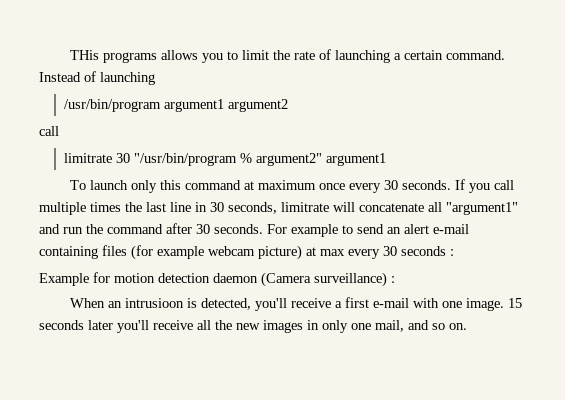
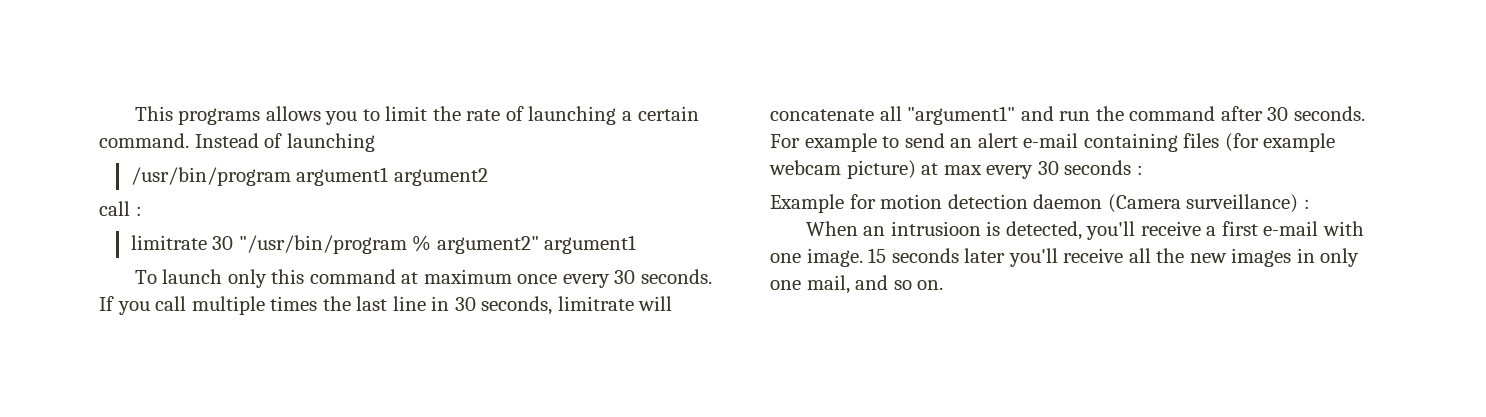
- THis programs allows you to limit the rate of launching a certain command.
+ This programs allows you to limit the rate of launching a certain command.
  /usr/bin/program argument1 argument2
- call
+ call :

